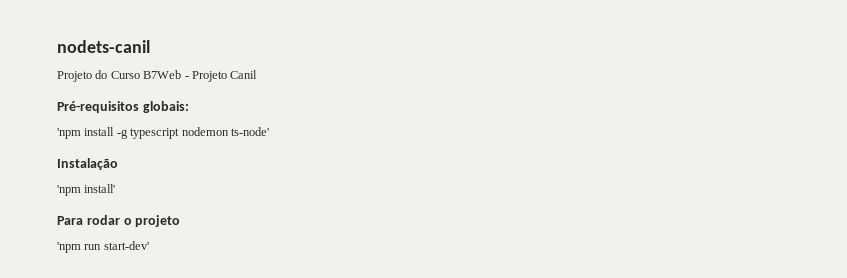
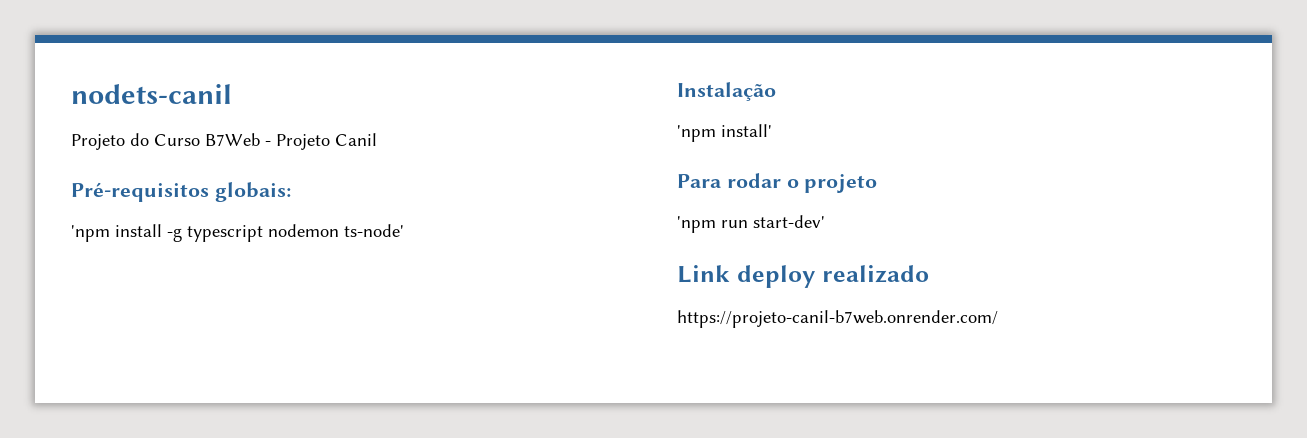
+ Link deploy realizado
+ https://projeto-canil-b7web.onrender.com/

